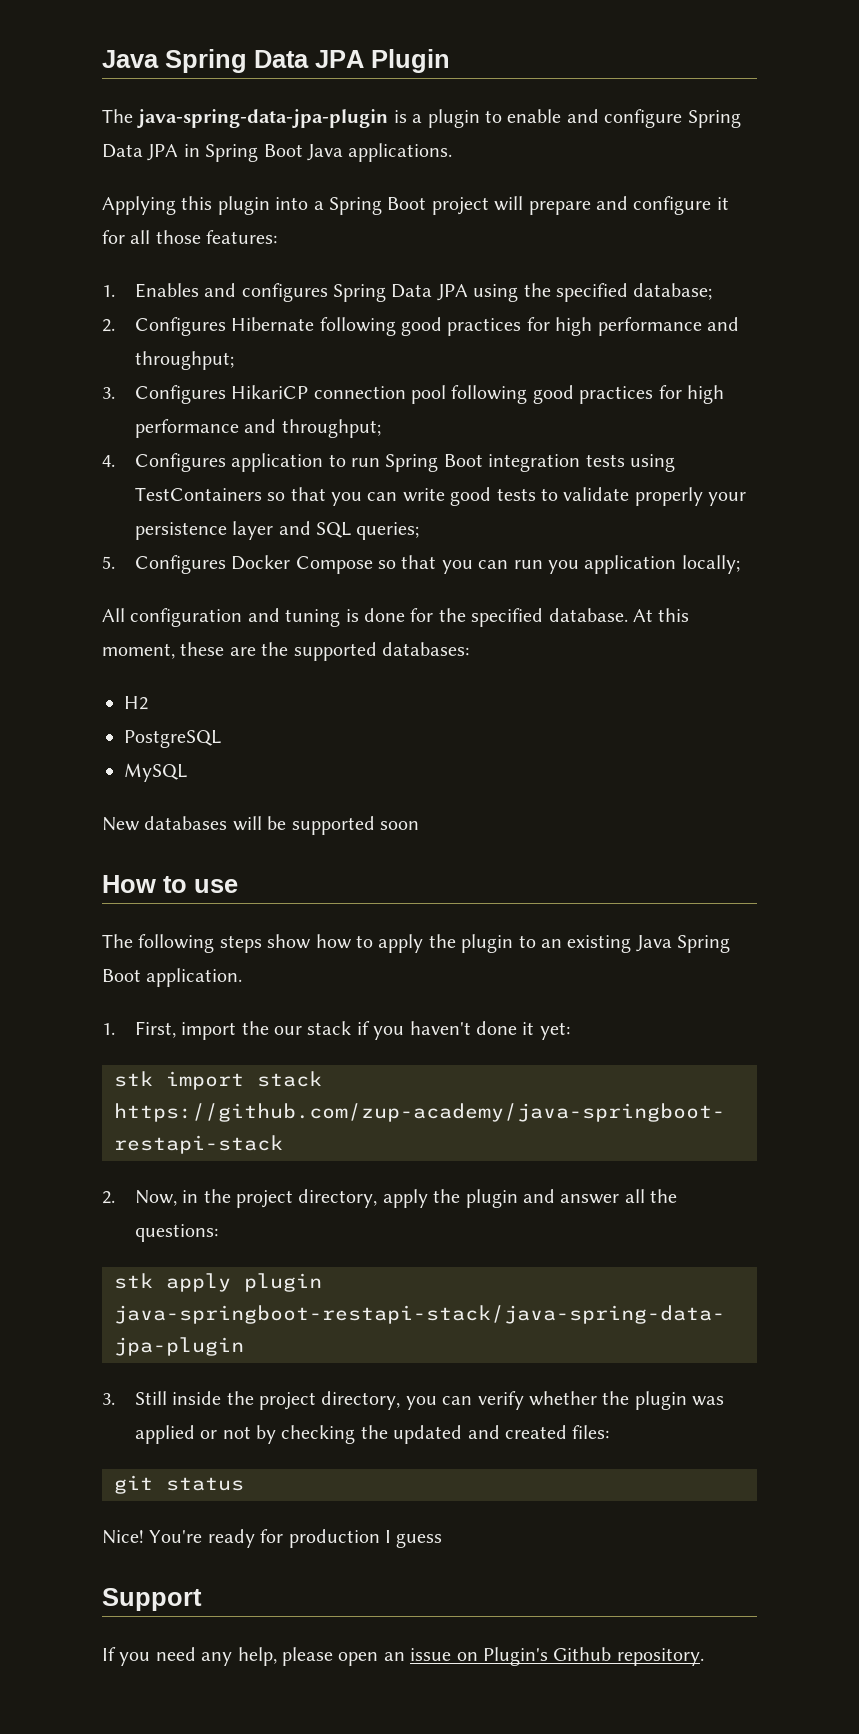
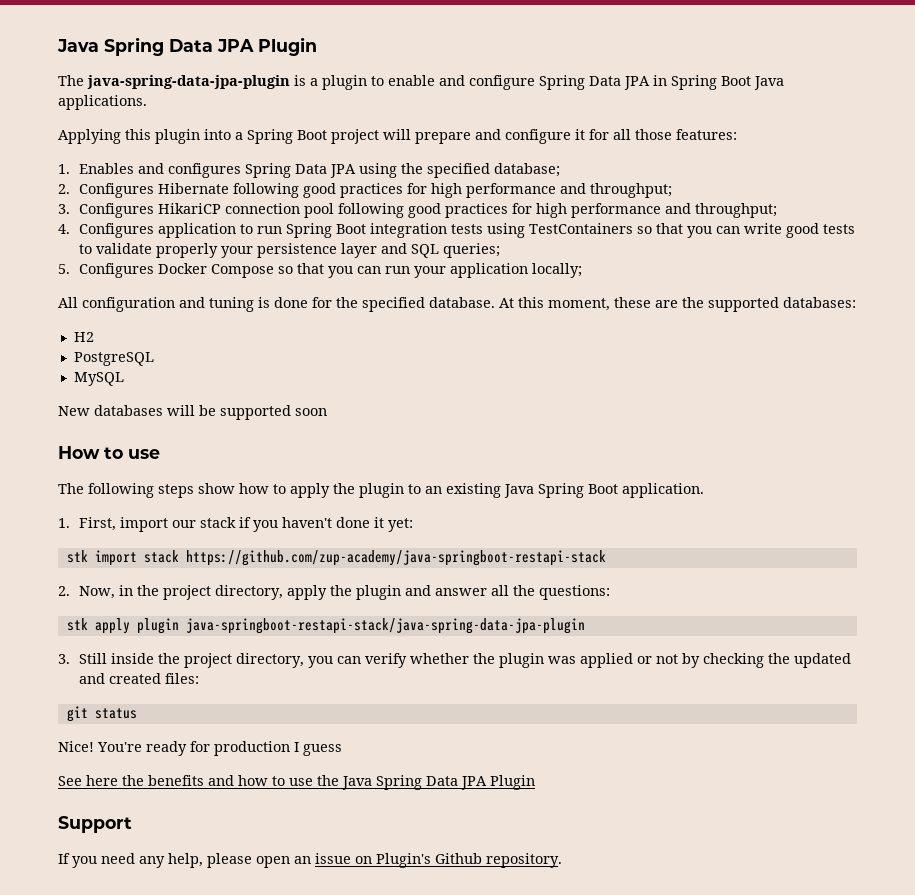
- 5. Configures Docker Compose so that you can run you application locally;
+ 5. Configures Docker Compose so that you can run your application locally;
- 1. First, import the our stack if you haven't done it yet:
+ 1. First, import our stack if you haven't done it yet:
+ See here the benefits and how to use the Java Spring Data JPA Plugin

